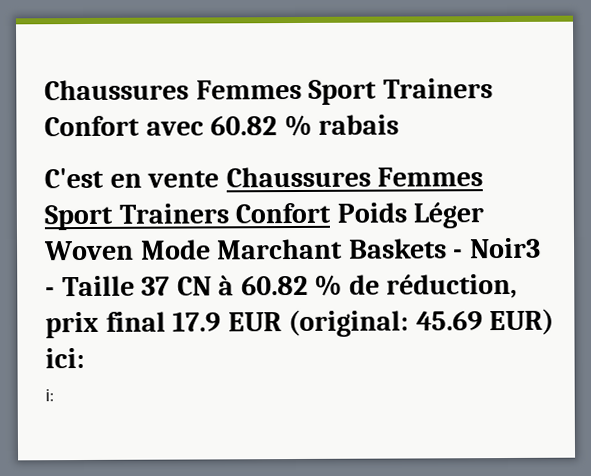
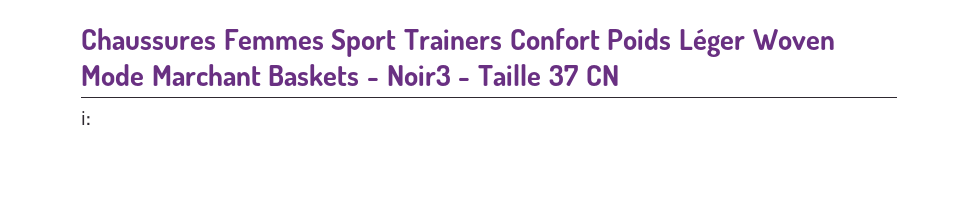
- Chaussures Femmes Sport Trainers Confort avec 60.82 % rabais
- C'est en vente Chaussures Femmes Sport Trainers Confort Poids Léger Woven Mode Marchant Baskets - Noir3 - Taille 37 CN à 60.82 % de réduction, prix final 17.9 EUR (original: 45.69 EUR) ici:
+ Chaussures Femmes Sport Trainers Confort Poids Léger Woven Mode Marchant Baskets - Noir3 - Taille 37 CN

